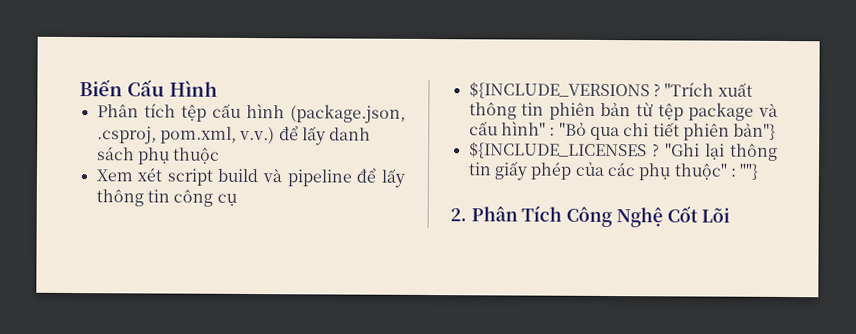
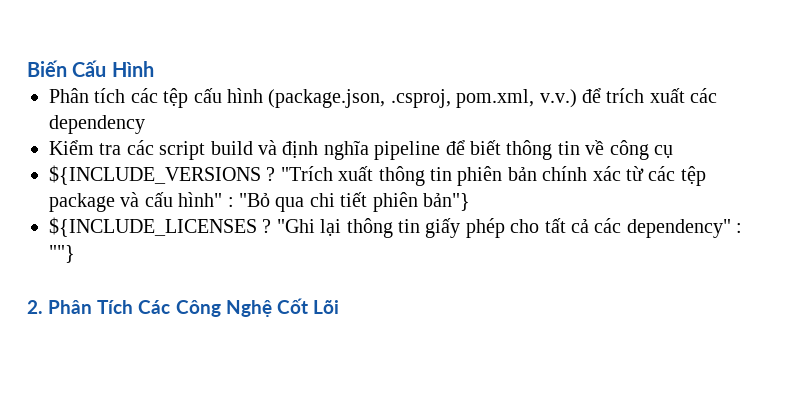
- Phân tích tệp cấu hình (package.json, .csproj, pom.xml, v.v.) để lấy danh sách phụ thuộc
- Xem xét script build và pipeline để lấy thông tin công cụ
+ Phân tích các tệp cấu hình (package.json, .csproj, pom.xml, v.v.) để trích xuất các dependency
+ Kiểm tra các script build và định nghĩa pipeline để biết thông tin về công cụ
- "Trích xuất thông tin phiên bản từ tệp package và cấu hình" : "Bỏ qua chi tiết phiên bản"}
+ "Trích xuất thông tin phiên bản chính xác từ các tệp package và cấu hình" : "Bỏ qua chi tiết phiên bản"}
- "Ghi lại thông tin giấy phép của các phụ thuộc" : ""}
+ "Ghi lại thông tin giấy phép cho tất cả các dependency" : ""}
- 2. Phân Tích Công Nghệ Cốt Lõi
+ 2. Phân Tích Các Công Nghệ Cốt Lõi

